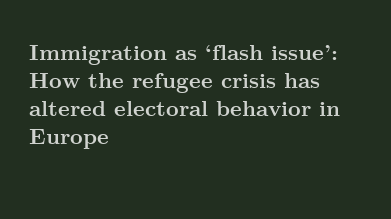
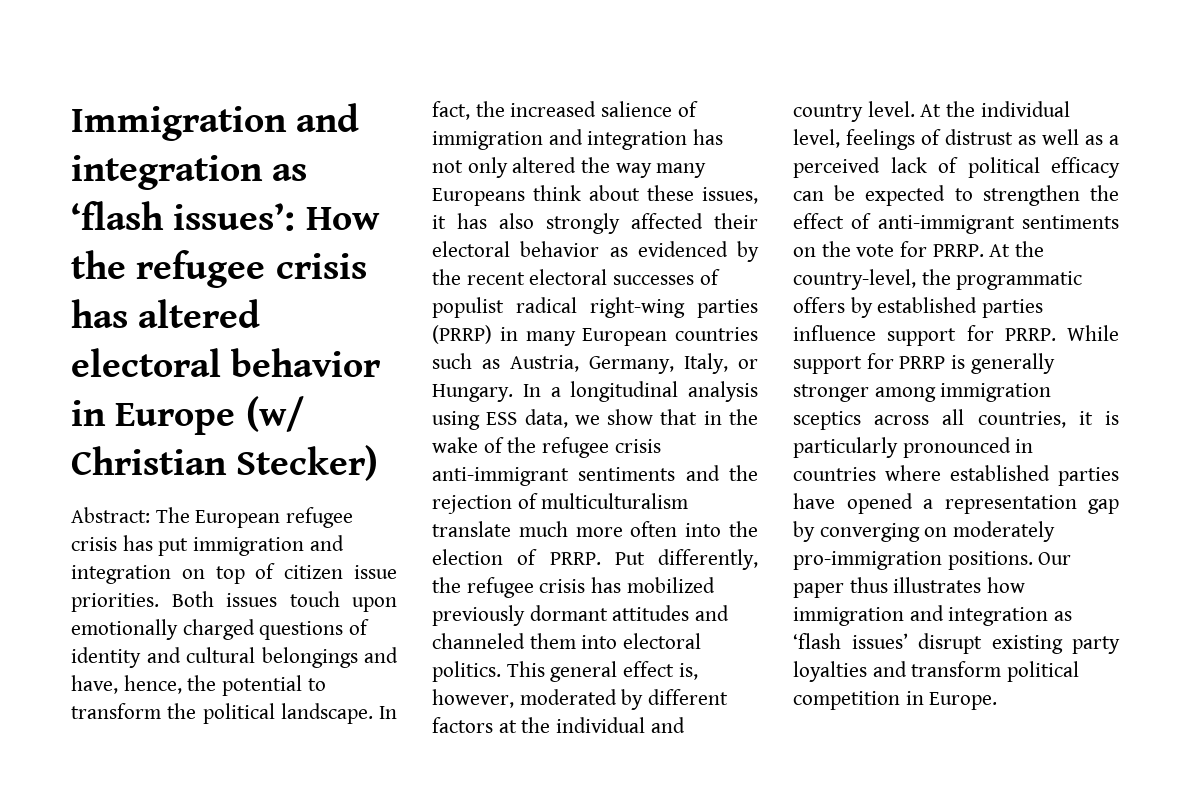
- Immigration as ‘flash issue’: How the refugee crisis has altered electoral behavior in Europe
+ Immigration and integration as ‘flash issues’: How the refugee crisis has altered electoral behavior in Europe (w/ Christian Stecker)
+ Abstract: The European refugee crisis has put immigration and integration on top of citizen issue priorities. Both issues touch upon emotionally charged questions of identity and cultural belongings and have, hence, the potential to transform the political landscape. In fact, the increased salience of immigration and integration has not only altered the way many Europeans think about these issues, it has also strongly affected their electoral behavior as evidenced by the recent electoral successes of populist radical right-wing parties (PRRP) in many European countries such as Austria, Germany, Italy, or Hungary. In a longitudinal analysis using ESS data, we show that in the wake of the refugee crisis anti-immigrant sentiments and the rejection of multiculturalism translate much more often into the election of PRRP. Put differently, the refugee crisis has mobilized previously dormant attitudes and channeled them into electoral politics. This general effect is, however, moderated by different factors at the individual and country level. At the individual level, feelings of distrust as well as a perceived lack of political efficacy can be expected to strengthen the effect of anti-immigrant sentiments on the vote for PRRP. At the country-level, the programmatic offers by established parties influence support for PRRP. While support for PRRP is generally stronger among immigration sceptics across all countries, it is particularly pronounced in countries where established parties have opened a representation gap by converging on moderately pro-immigration positions. Our paper thus illustrates how immigration and integration as ‘flash issues’ disrupt existing party loyalties and transform political competition in Europe.

